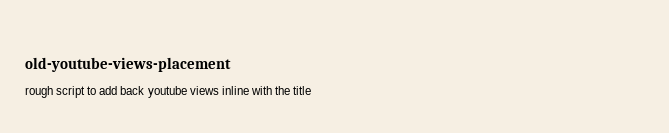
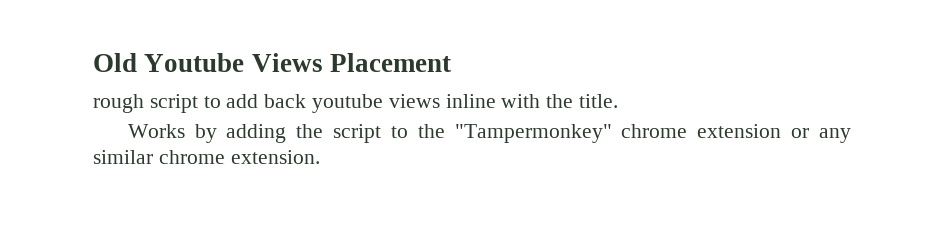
- old-youtube-views-placement
+ Old Youtube Views Placement
- rough script to add back youtube views inline with the title
+ rough script to add back youtube views inline with the title.
+ Works by adding the script to the "Tampermonkey" chrome extension or any similar chrome extension.

